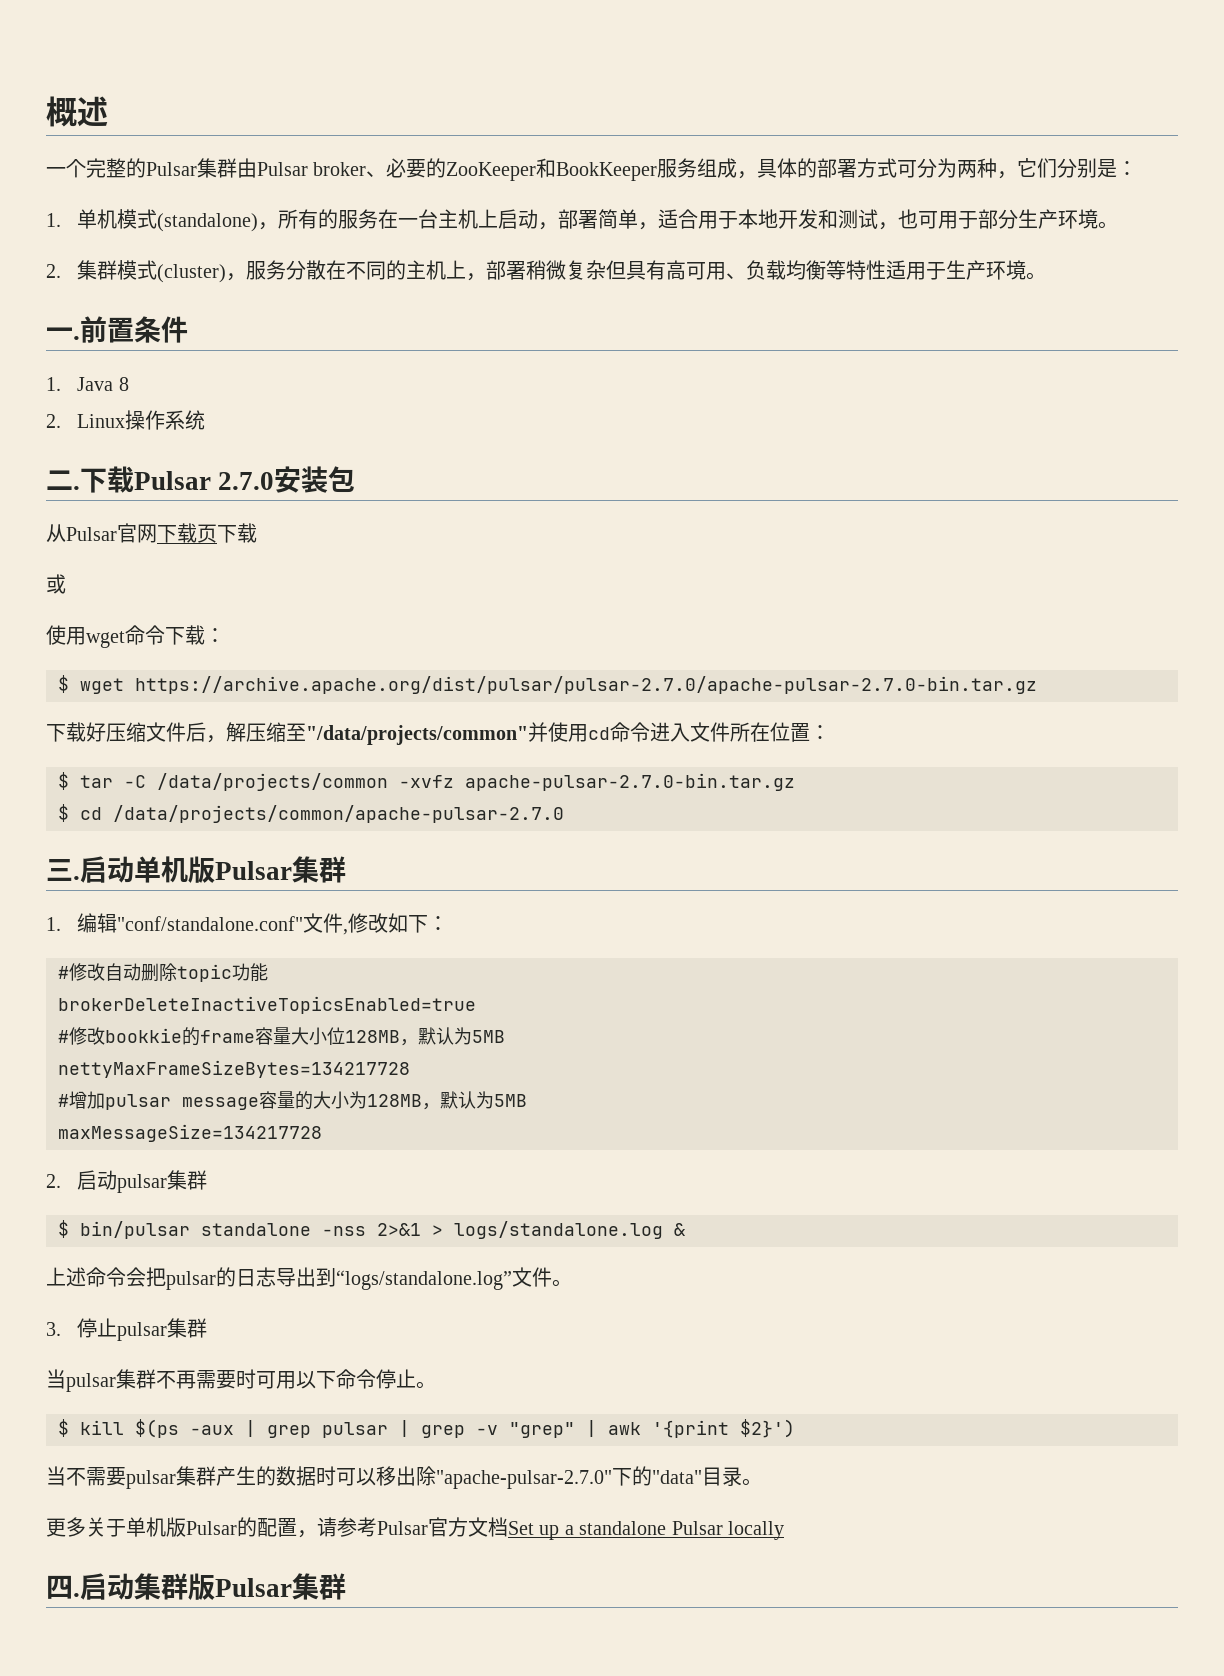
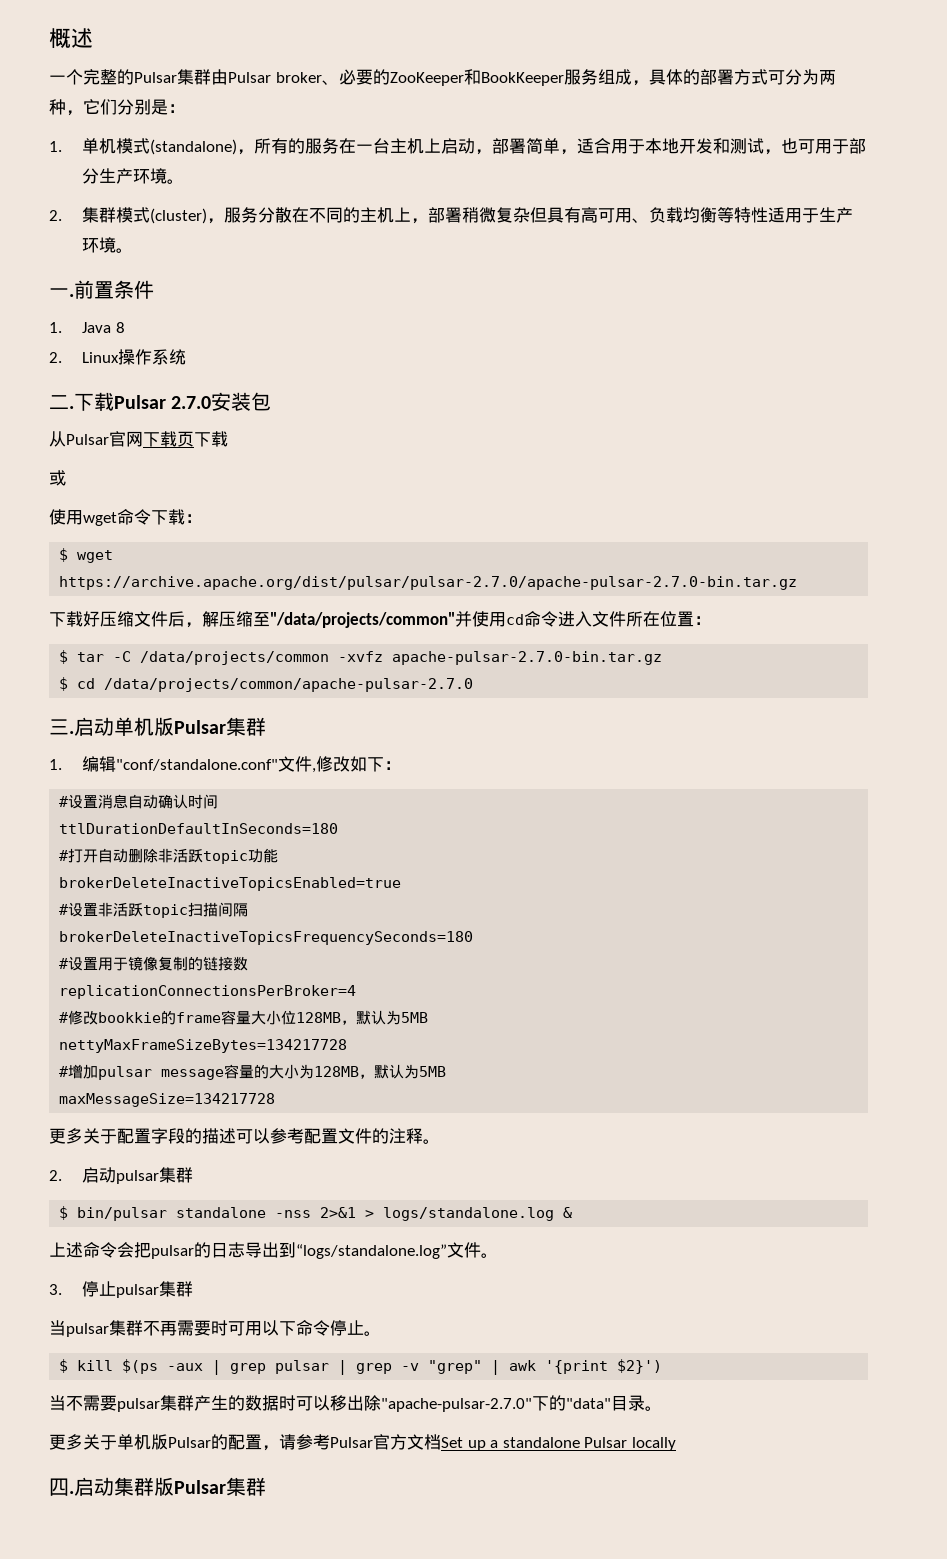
- #修改自动删除topic功能
+ #设置消息自动确认时间
+ ttlDurationDefaultInSeconds=180
+ #打开自动删除非活跃topic功能
+ #设置非活跃topic扫描间隔
+ brokerDeleteInactiveTopicsFrequencySeconds=180
+ #设置用于镜像复制的链接数
+ replicationConnectionsPerBroker=4
+ 更多关于配置字段的描述可以参考配置文件的注释。

